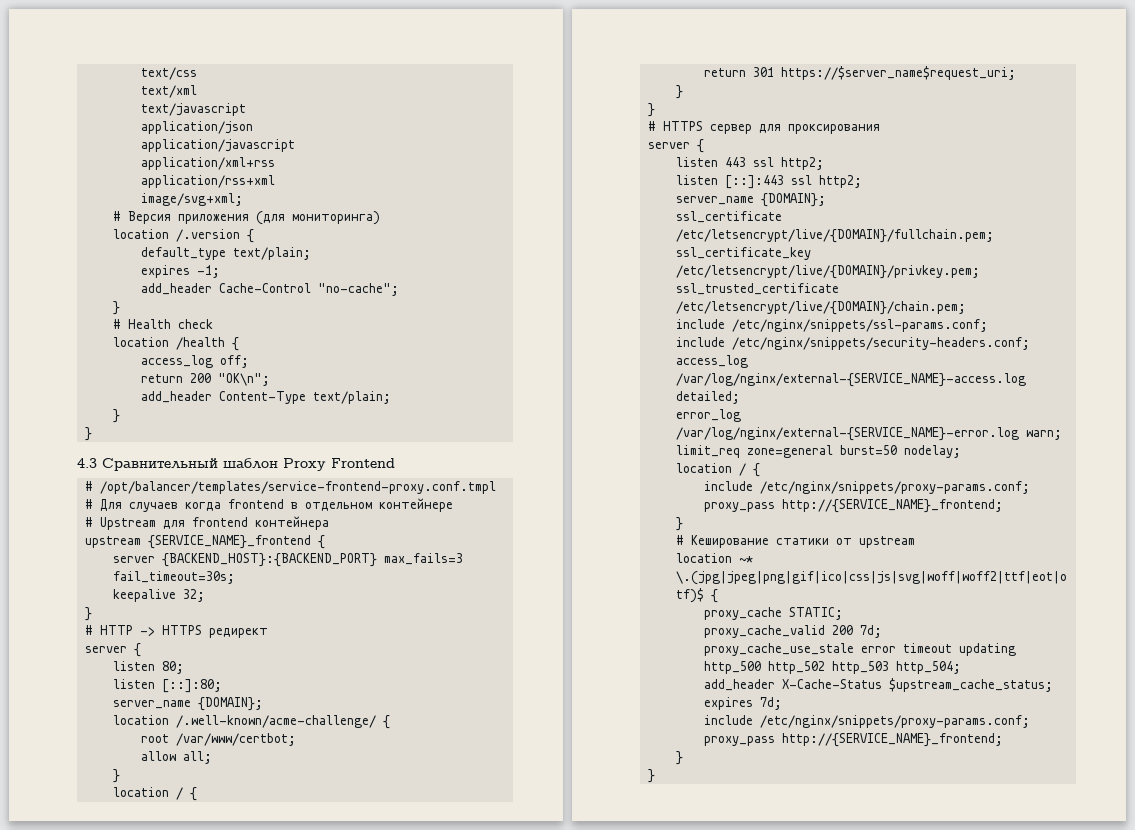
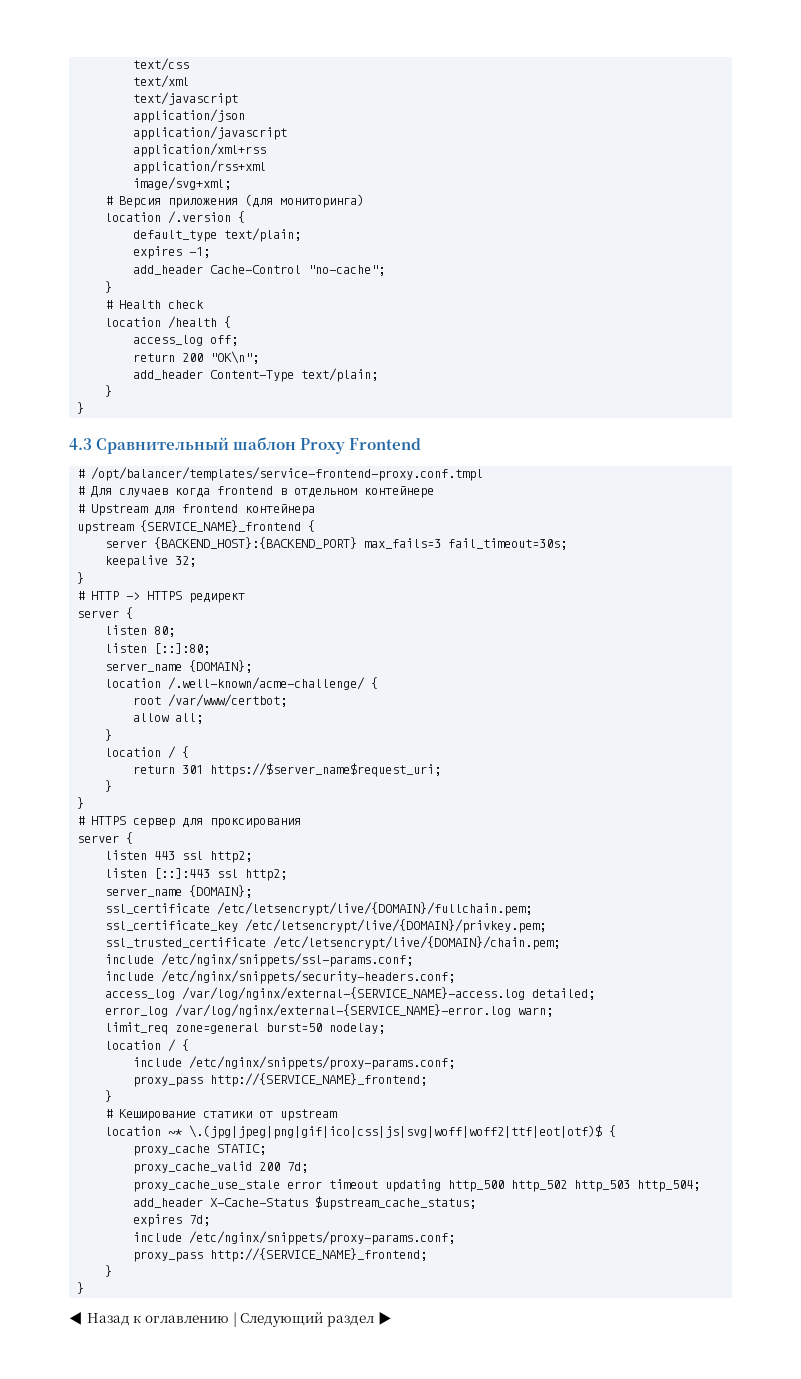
+ ◀ Назад к оглавлению | Следующий раздел ▶

